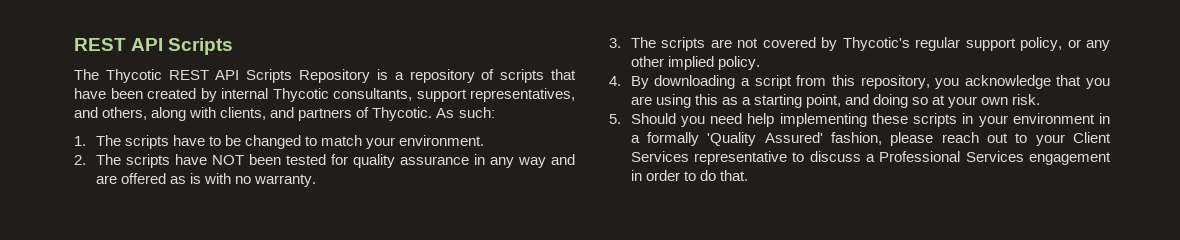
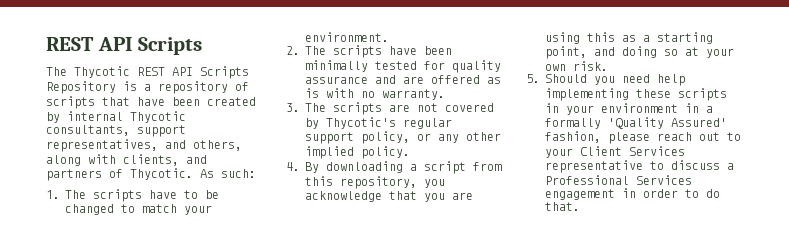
- 2. The scripts have NOT been tested for quality assurance in any way and are offered as is with no warranty.
+ 2. The scripts have been minimally tested for quality assurance and are offered as is with no warranty.

